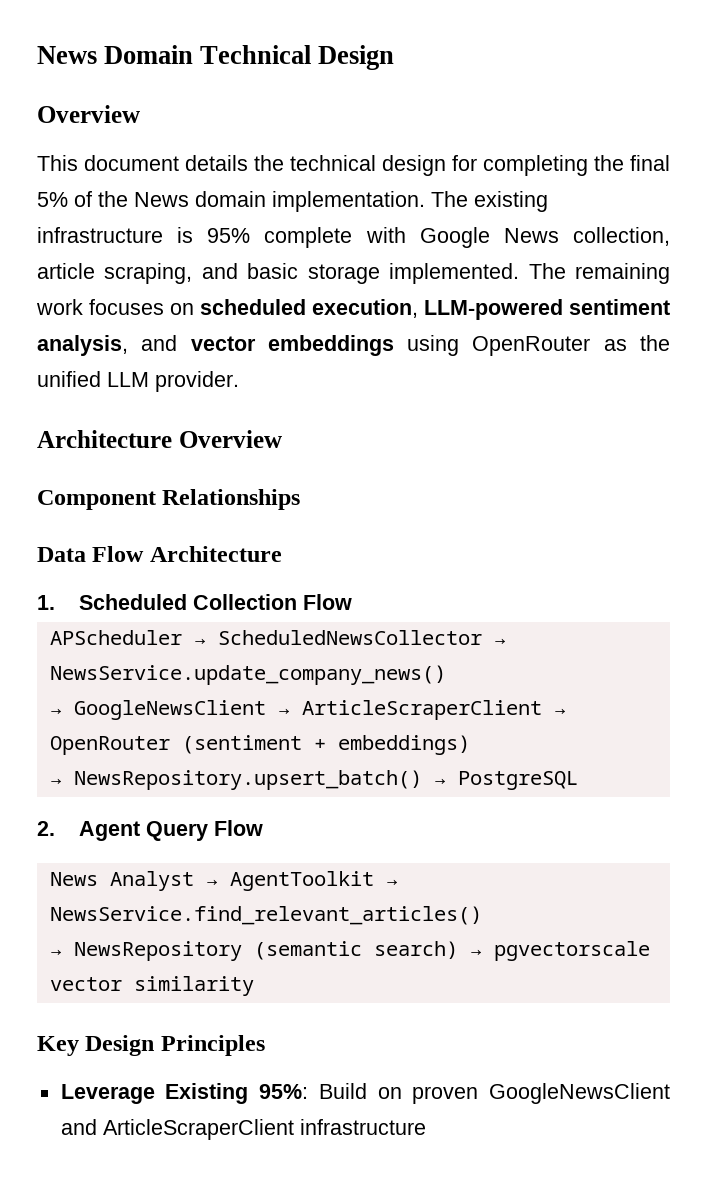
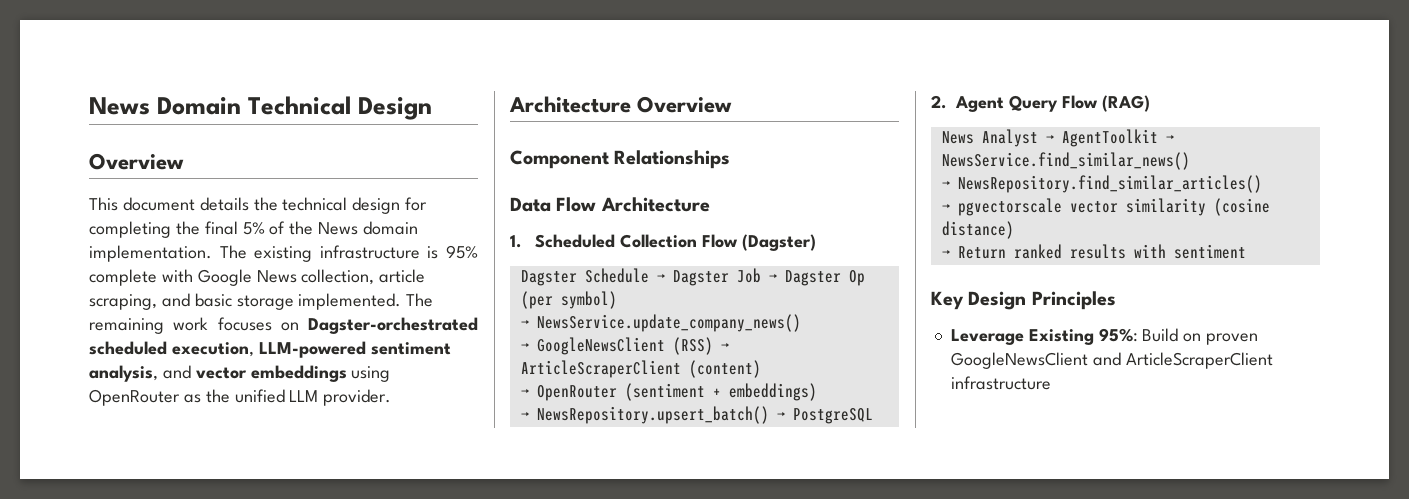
- The remaining work focuses on scheduled execution, LLM-powered sentiment analysis, and vector embeddings using OpenRouter as the unified LLM provider.
+ The remaining work focuses on Dagster-orchestrated scheduled execution, LLM-powered sentiment analysis, and vector embeddings using OpenRouter as the unified LLM provider.
- 1. Scheduled Collection Flow
- APScheduler → ScheduledNewsCollector → NewsService.update_company_news()
+ 1. Scheduled Collection Flow (Dagster)
+ Dagster Schedule → Dagster Job → Dagster Op (per symbol)
+ → NewsService.update_company_news()
- → GoogleNewsClient → ArticleScraperClient → OpenRouter (sentiment + embeddings)
+ → GoogleNewsClient (RSS) → ArticleScraperClient (content)
+ → OpenRouter (sentiment + embeddings)
- 2. Agent Query Flow
+ 2. Agent Query Flow (RAG)
- News Analyst → AgentToolkit → NewsService.find_relevant_articles()
- → NewsRepository (semantic search) → pgvectorscale vector similarity
+ News Analyst → AgentToolkit → NewsService.find_similar_news()
+ → NewsRepository.find_similar_articles()
+ → pgvectorscale vector similarity (cosine distance)
+ → Return ranked results with sentiment

